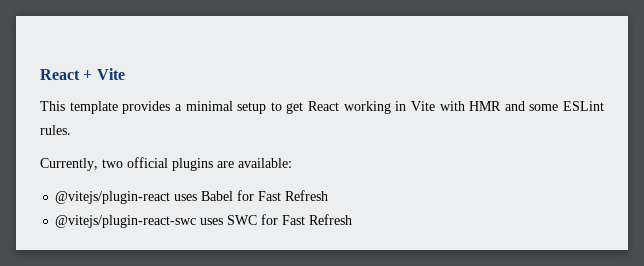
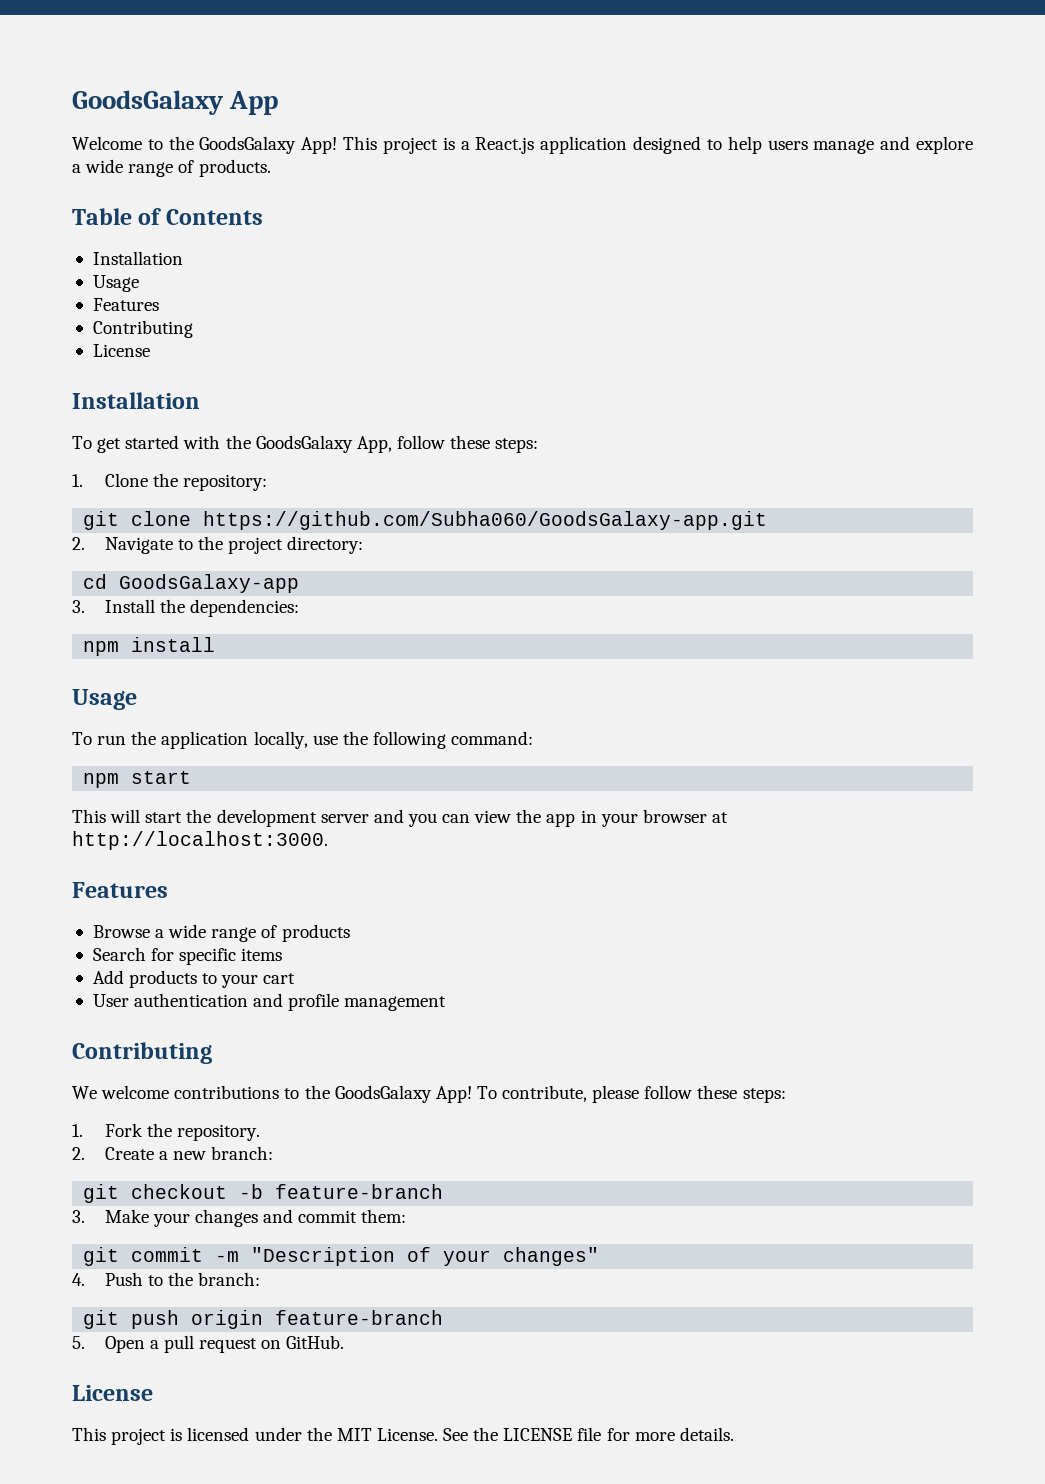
- React + Vite
- This template provides a minimal setup to get React working in Vite with HMR and some ESLint rules.
- Currently, two official plugins are available:
- @vitejs/plugin-react uses Babel for Fast Refresh
- @vitejs/plugin-react-swc uses SWC for Fast Refresh
+ GoodsGalaxy App
+ Welcome to the GoodsGalaxy App! This project is a React.js application designed to help users manage and explore a wide range of products.
+ Table of Contents
+ Installation
+ Usage
+ Features
+ Contributing
+ License
+ Installation
+ To get started with the GoodsGalaxy App, follow these steps:
+ 1. Clone the repository:
+ git clone https://github.com/Subha060/GoodsGalaxy-app.git
+ 2. Navigate to the project directory:
+ cd GoodsGalaxy-app
+ 3. Install the dependencies:
+ npm install
+ Usage
+ To run the application locally, use the following command:
+ npm start
+ This will start the development server and you can view the app in your browser at http://localhost:3000.
+ Features
+ Browse a wide range of products
+ Search for specific items
+ Add products to your cart
+ User authentication and profile management
+ Contributing
+ We welcome contributions to the GoodsGalaxy App! To contribute, please follow these steps:
+ 1. Fork the repository.
+ 2. Create a new branch:
+ git checkout -b feature-branch
+ 3. Make your changes and commit them:
+ git commit -m "Description of your changes"
+ 4. Push to the branch:
+ git push origin feature-branch
+ 5. Open a pull request on GitHub.
+ License
+ This project is licensed under the MIT License. See the LICENSE file for more details.

